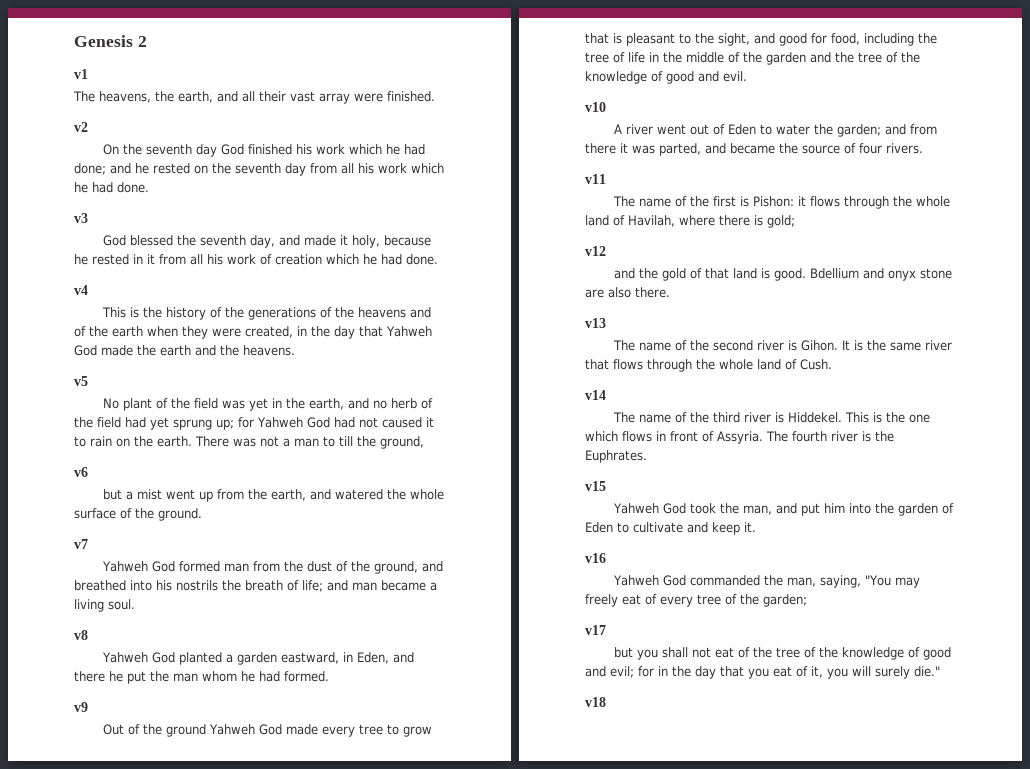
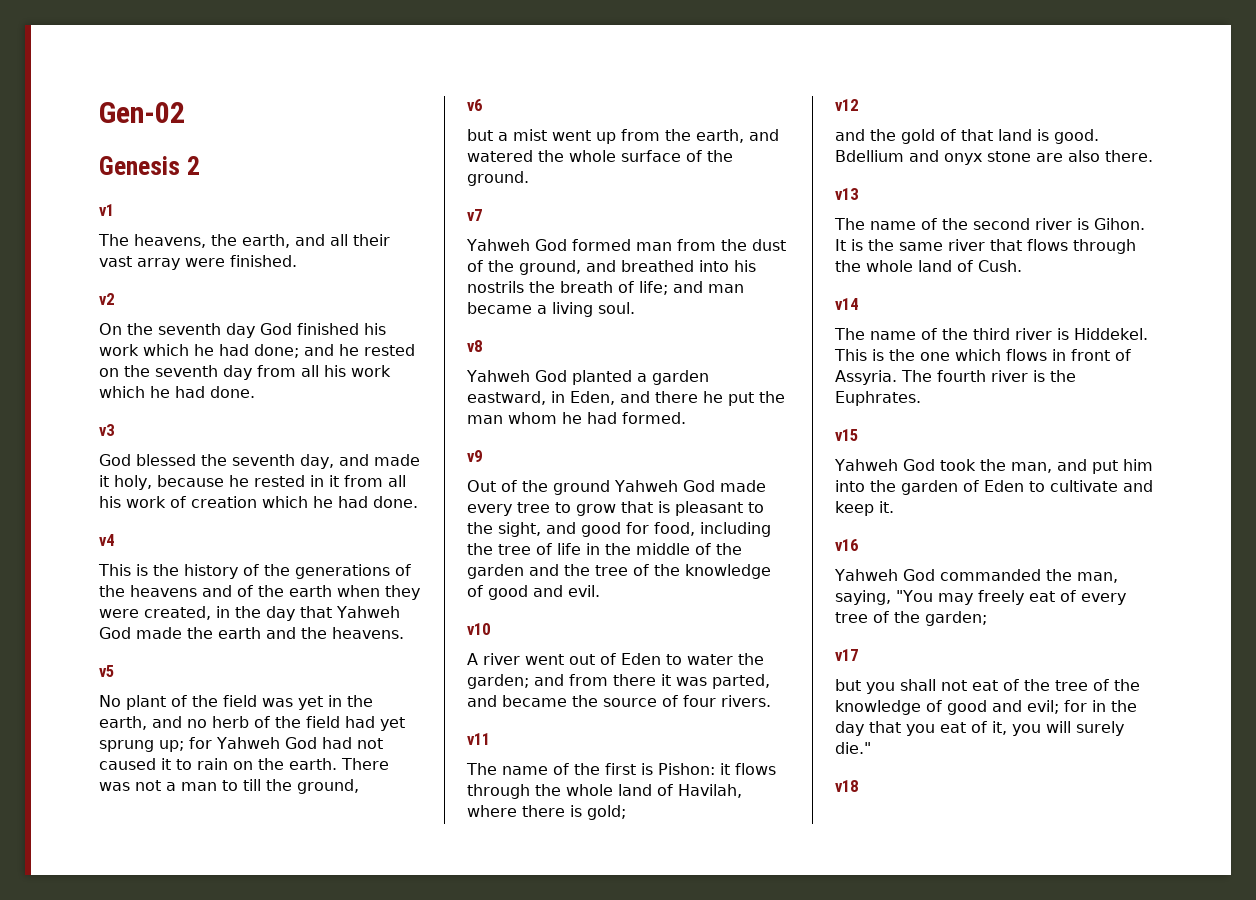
+ Gen-02

